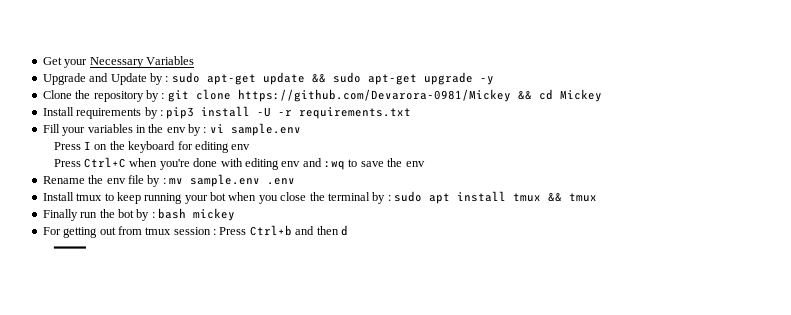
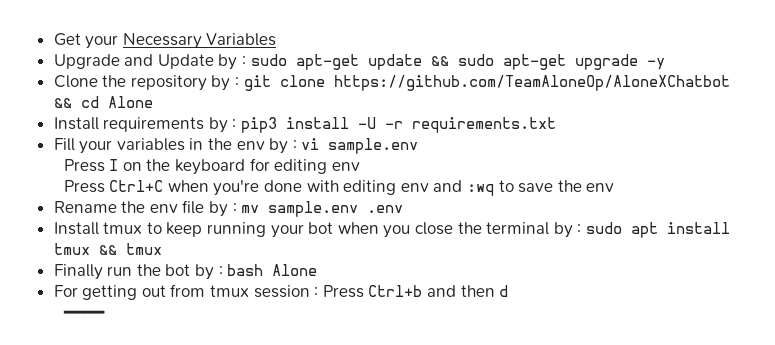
- Clone the repository by : git clone https://github.com/Devarora-0981/Mickey && cd Mickey
+ Clone the repository by : git clone https://github.com/TeamAloneOp/AloneXChatbot && cd Alone
- Finally run the bot by : bash mickey
+ Finally run the bot by : bash Alone

